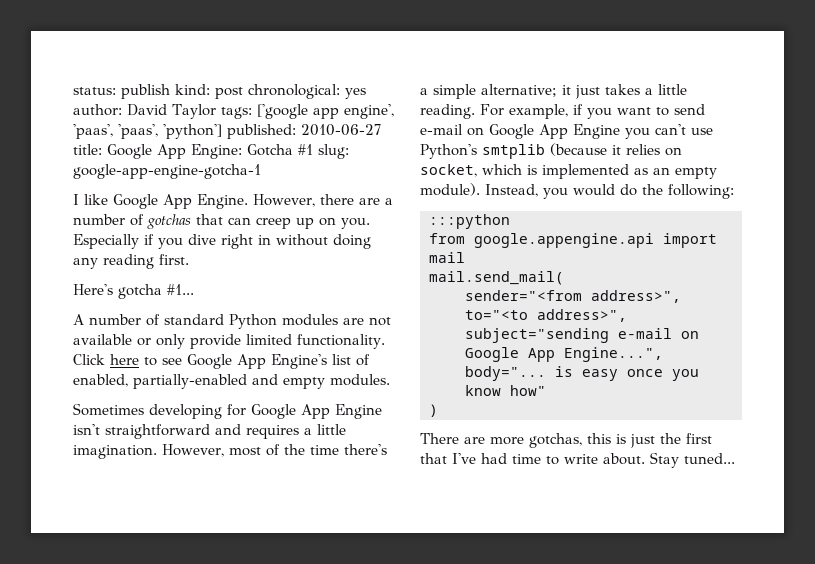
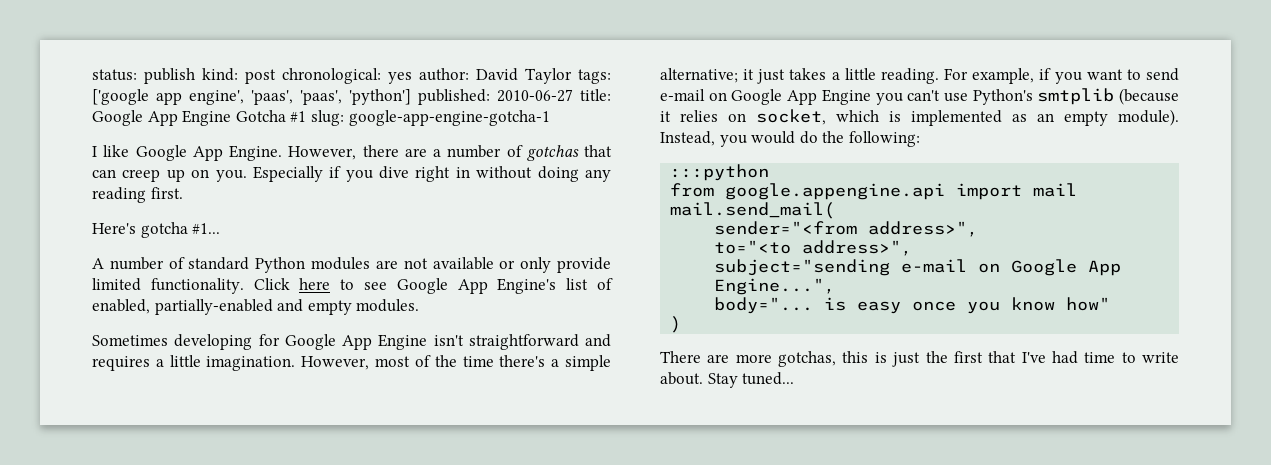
- status: publish kind: post chronological: yes author: David Taylor tags: ['google app engine', 'paas', 'paas', 'python'] published: 2010-06-27 title: Google App Engine: Gotcha #1 slug: google-app-engine-gotcha-1
+ status: publish kind: post chronological: yes author: David Taylor tags: ['google app engine', 'paas', 'paas', 'python'] published: 2010-06-27 title: Google App Engine Gotcha #1 slug: google-app-engine-gotcha-1

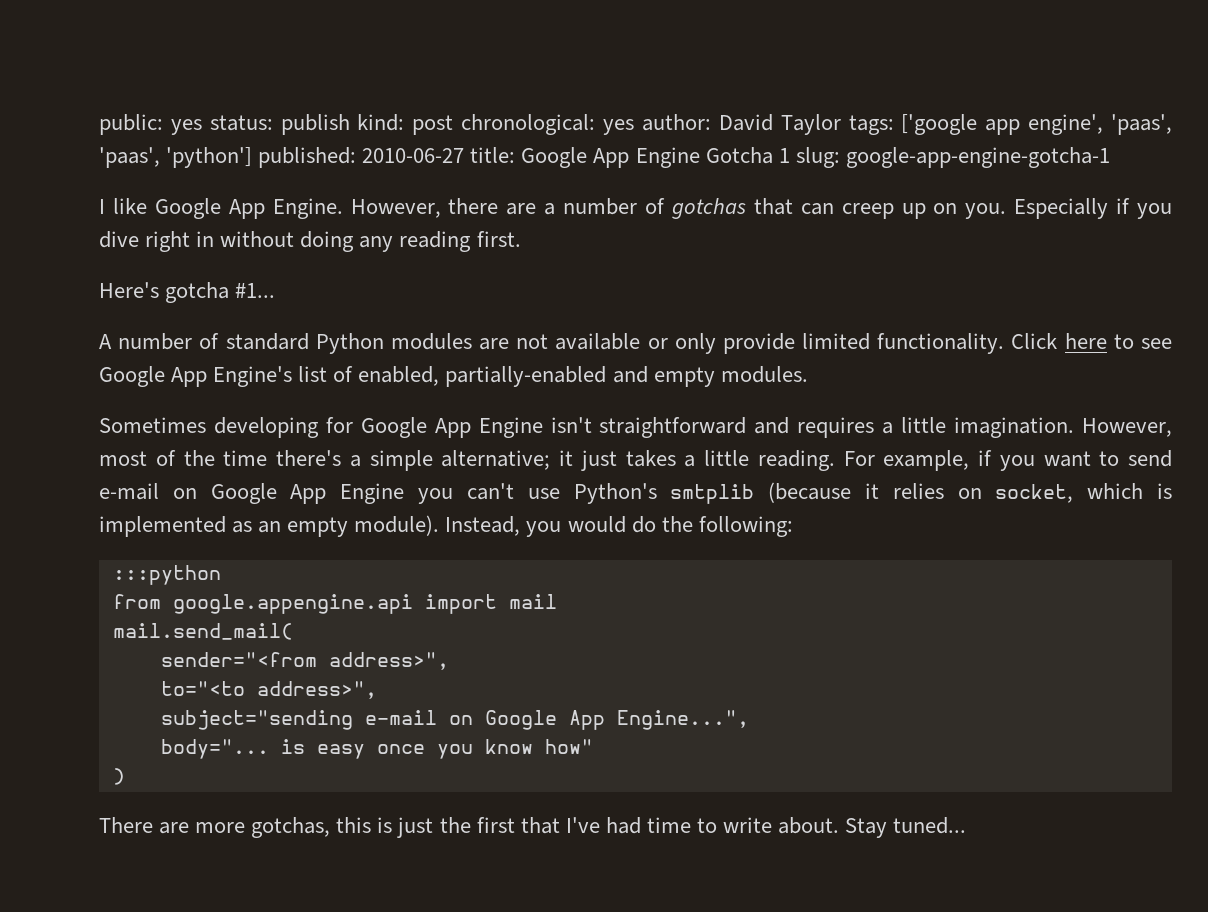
- status: publish kind: post chronological: yes author: David Taylor tags: ['google app engine', 'paas', 'paas', 'python'] published: 2010-06-27 title: Google App Engine Gotcha #1 slug: google-app-engine-gotcha-1
+ public: yes status: publish kind: post chronological: yes author: David Taylor tags: ['google app engine', 'paas', 'paas', 'python'] published: 2010-06-27 title: Google App Engine Gotcha 1 slug: google-app-engine-gotcha-1

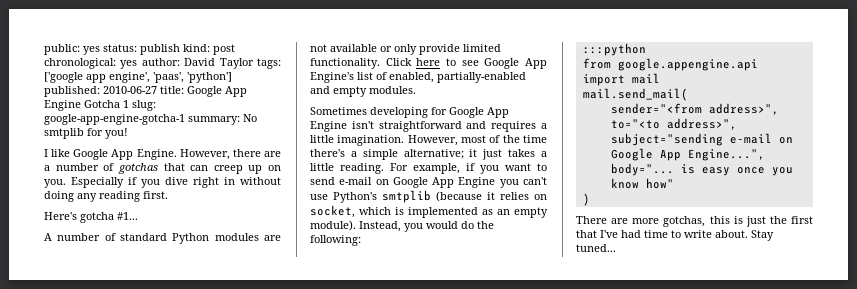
- public: yes status: publish kind: post chronological: yes author: David Taylor tags: ['google app engine', 'paas', 'paas', 'python'] published: 2010-06-27 title: Google App Engine Gotcha 1 slug: google-app-engine-gotcha-1
+ public: yes status: publish kind: post chronological: yes author: David Taylor tags: ['google app engine', 'paas', 'python'] published: 2010-06-27 title: Google App Engine Gotcha 1 slug: google-app-engine-gotcha-1 summary: No smtplib for you!

